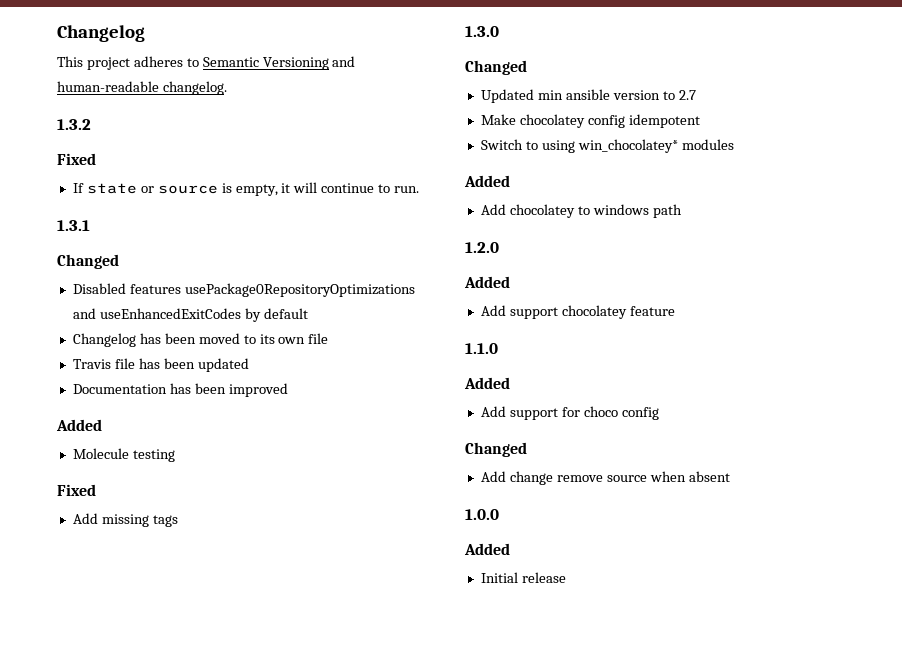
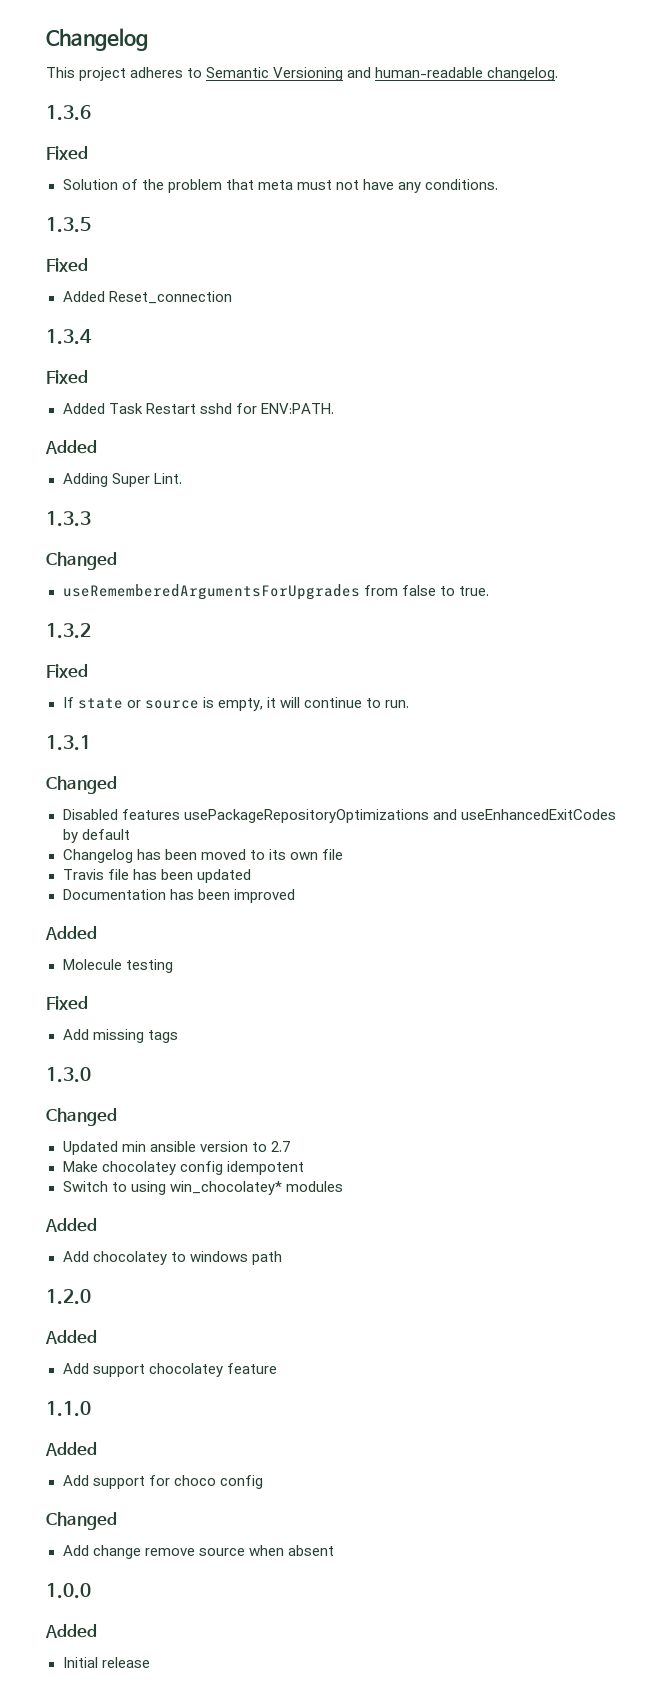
+ 1.3.6
+ Fixed
+ Solution of the problem that meta must not have any conditions.
+ 1.3.5
+ Fixed
+ Added Reset_connection
+ 1.3.4
+ Fixed
+ Added Task Restart sshd for ENV:PATH.
+ Added
+ Adding Super Lint.
+ 1.3.3
+ Changed
+ useRememberedArgumentsForUpgrades from false to true.
- Disabled features usePackage0RepositoryOptimizations and useEnhancedExitCodes by default
+ Disabled features usePackageRepositoryOptimizations and useEnhancedExitCodes by default

